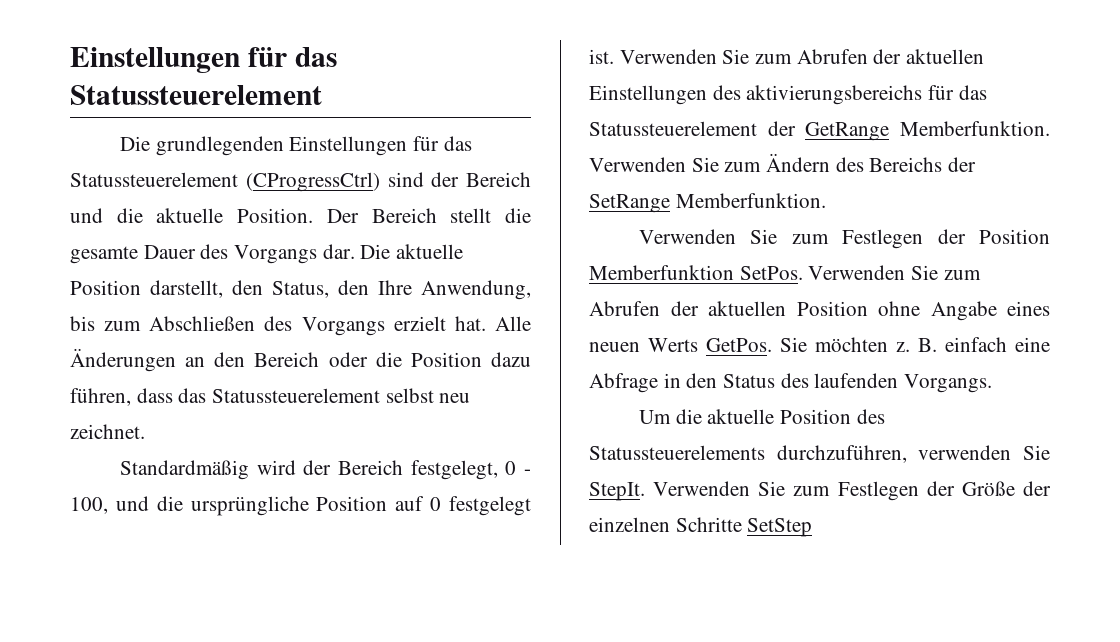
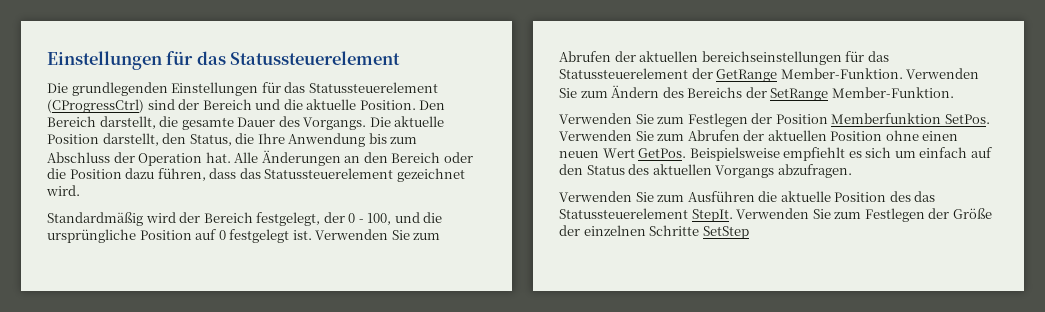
- Der Bereich stellt die gesamte Dauer des Vorgangs dar.
+ Den Bereich darstellt, die gesamte Dauer des Vorgangs.
- Die aktuelle Position darstellt, den Status, den Ihre Anwendung, bis zum Abschließen des Vorgangs erzielt hat.
+ Die aktuelle Position darstellt, den Status, die Ihre Anwendung bis zum Abschluss der Operation hat.
- Alle Änderungen an den Bereich oder die Position dazu führen, dass das Statussteuerelement selbst neu zeichnet.
+ Alle Änderungen an den Bereich oder die Position dazu führen, dass das Statussteuerelement gezeichnet wird.
- Standardmäßig wird der Bereich festgelegt, 0 - 100, und die ursprüngliche Position auf 0 festgelegt ist.
+ Standardmäßig wird der Bereich festgelegt, der 0 - 100, und die ursprüngliche Position auf 0 festgelegt ist.
- Verwenden Sie zum Abrufen der aktuellen Einstellungen des aktivierungsbereichs für das Statussteuerelement der GetRange Memberfunktion.
+ Verwenden Sie zum Abrufen der aktuellen bereichseinstellungen für das Statussteuerelement der GetRange Member-Funktion.
- Verwenden Sie zum Ändern des Bereichs der SetRange Memberfunktion.
+ Verwenden Sie zum Ändern des Bereichs der SetRange Member-Funktion.
- Verwenden Sie zum Abrufen der aktuellen Position ohne Angabe eines neuen Werts GetPos. Sie möchten z. B. einfach eine Abfrage in den Status des laufenden Vorgangs.
- Um die aktuelle Position des Statussteuerelements durchzuführen, verwenden Sie StepIt.
+ Verwenden Sie zum Abrufen der aktuellen Position ohne einen neuen Wert GetPos. Beispielsweise empfiehlt es sich um einfach auf den Status des aktuellen Vorgangs abzufragen.
+ Verwenden Sie zum Ausführen die aktuelle Position des das Statussteuerelement StepIt.

